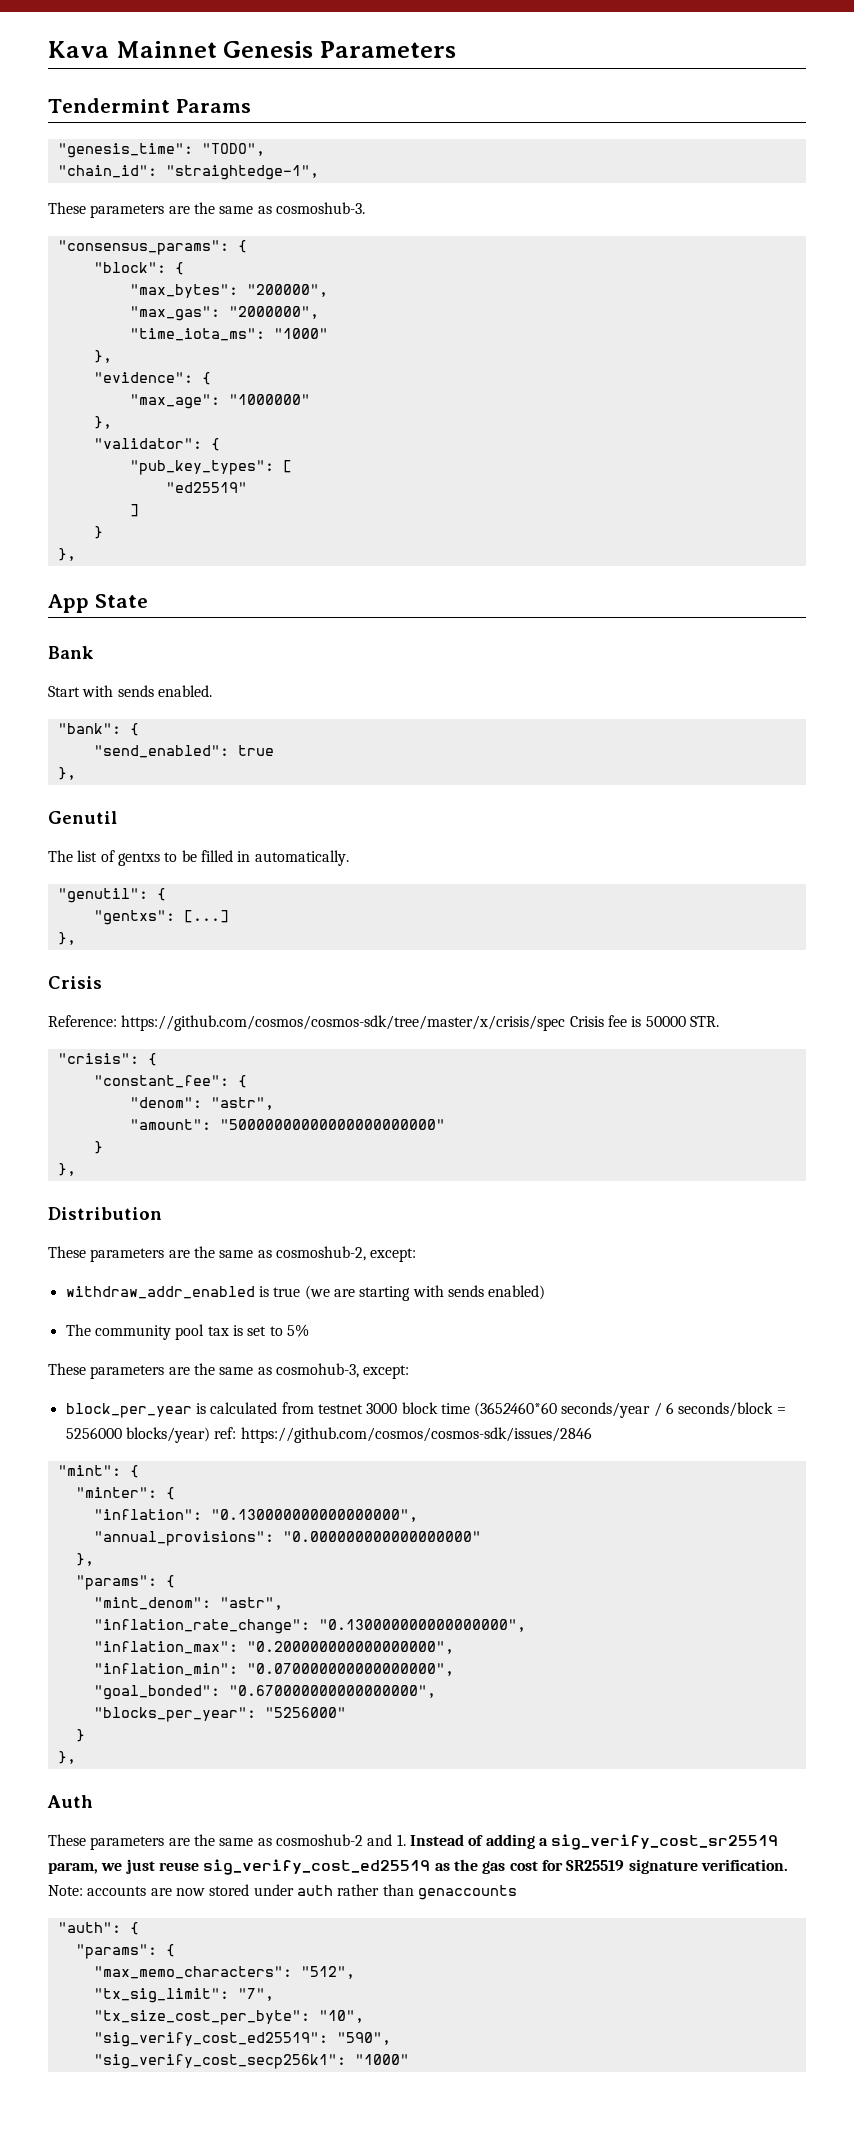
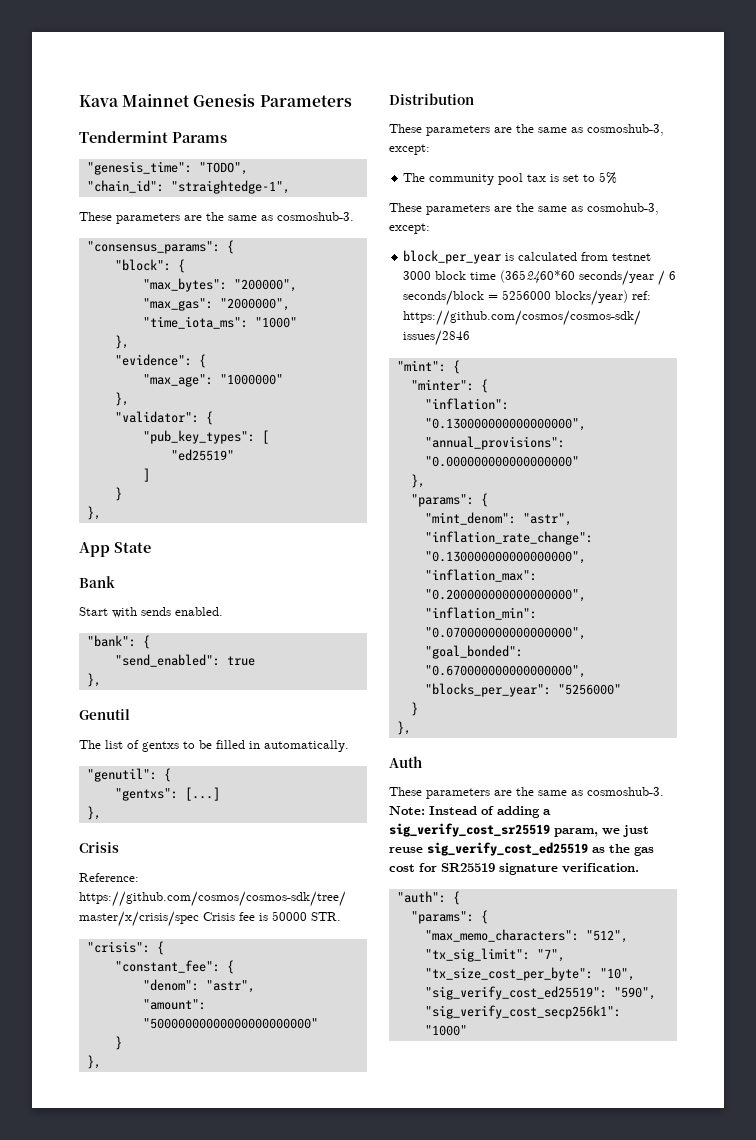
- These parameters are the same as cosmoshub-2, except:
- withdraw_addr_enabled is true (we are starting with sends enabled)
+ These parameters are the same as cosmoshub-3, except:
- These parameters are the same as cosmoshub-2 and 1. Instead of adding a sig_verify_cost_sr25519 param, we just reuse sig_verify_cost_ed25519 as the gas cost for SR25519 signature verification. Note: accounts are now stored under auth rather than genaccounts
+ These parameters are the same as cosmoshub-3. Note: Instead of adding a sig_verify_cost_sr25519 param, we just reuse sig_verify_cost_ed25519 as the gas cost for SR25519 signature verification.

